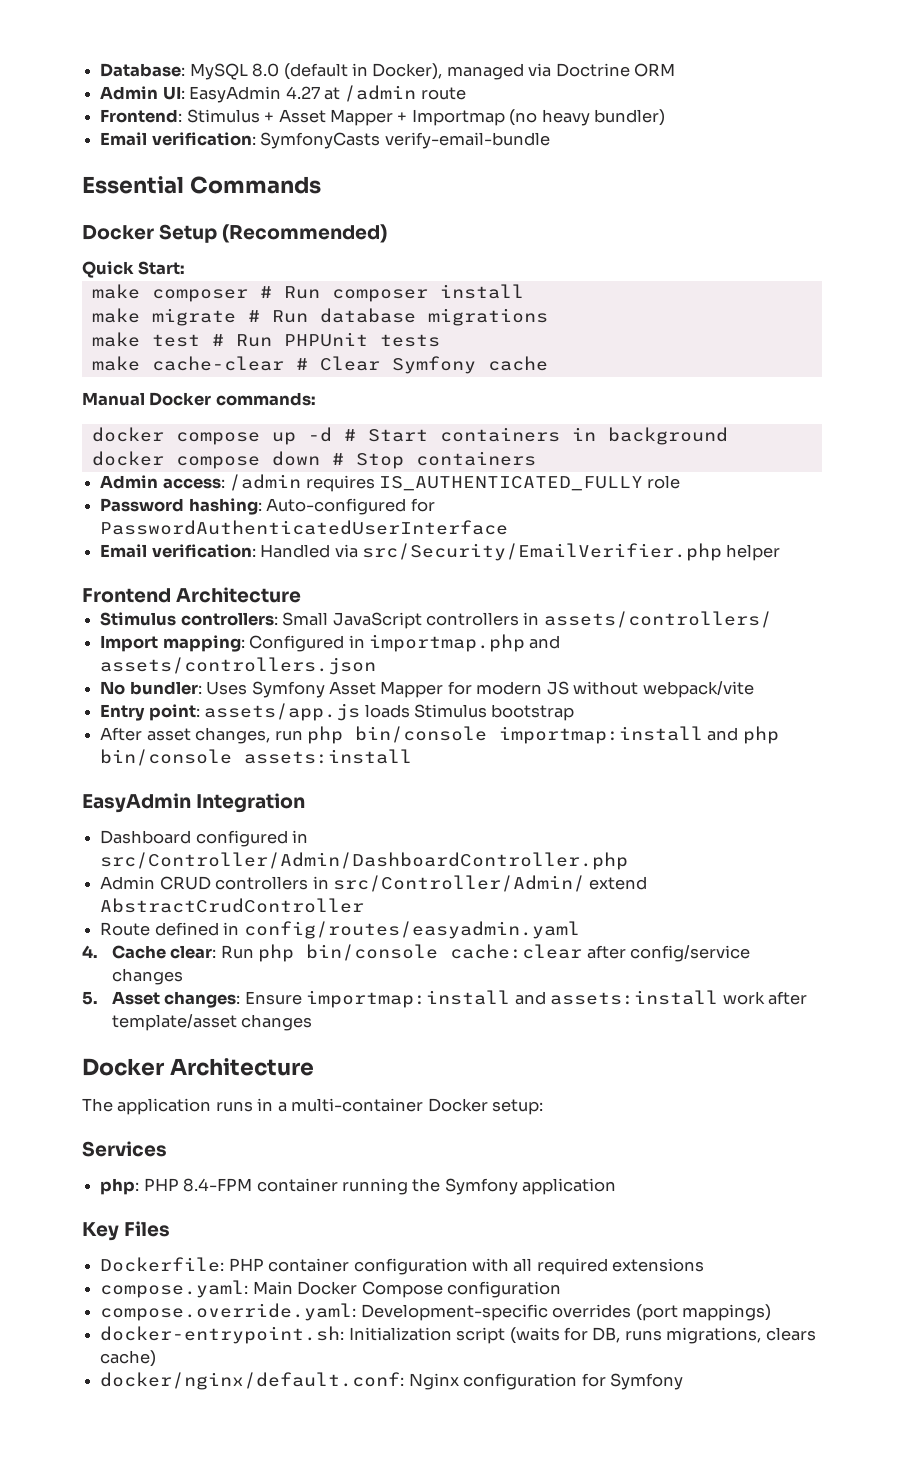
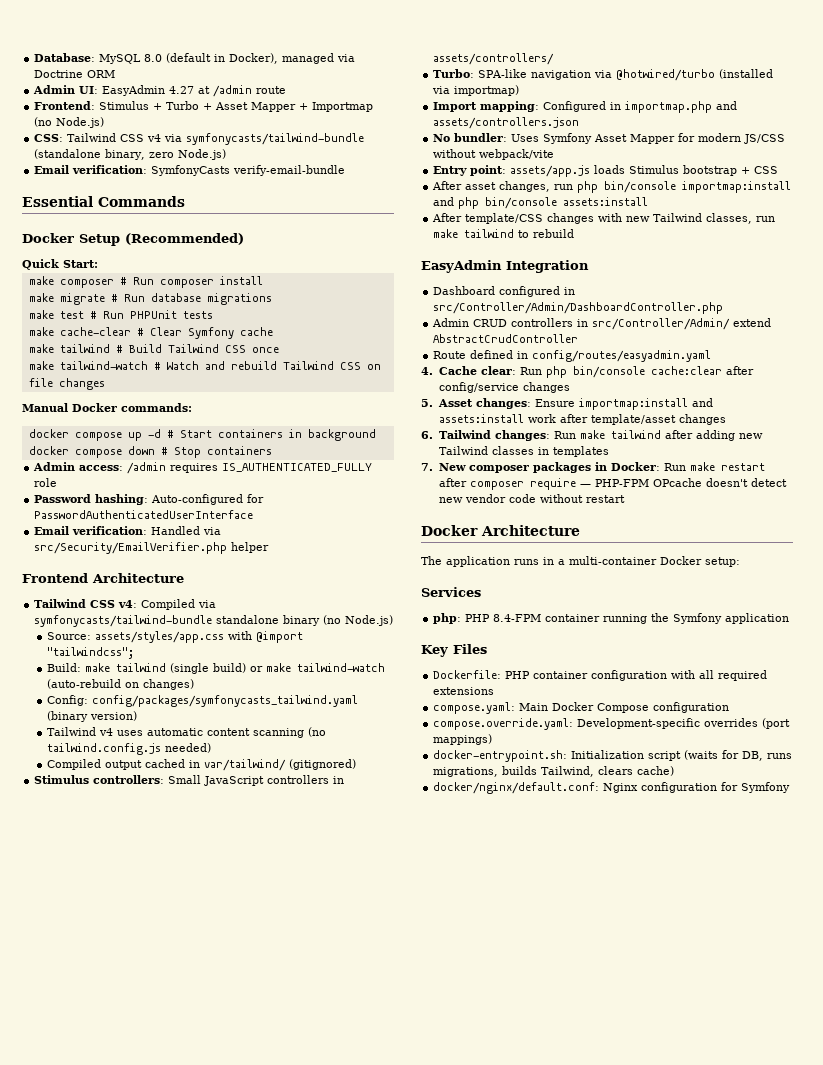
- Frontend: Stimulus + Asset Mapper + Importmap (no heavy bundler)
+ Frontend: Stimulus + Turbo + Asset Mapper + Importmap (no Node.js)
+ CSS: Tailwind CSS v4 via symfonycasts/tailwind-bundle (standalone binary, zero Node.js)
+ make tailwind # Build Tailwind CSS once
+ make tailwind-watch # Watch and rebuild Tailwind CSS on file changes
+ Tailwind CSS v4: Compiled via symfonycasts/tailwind-bundle standalone binary (no Node.js)
+ Source: assets/styles/app.css with @import "tailwindcss";
+ Build: make tailwind (single build) or make tailwind-watch (auto-rebuild on changes)
+ Config: config/packages/symfonycasts_tailwind.yaml (binary version)
+ Tailwind v4 uses automatic content scanning (no tailwind.config.js needed)
+ Compiled output cached in var/tailwind/ (gitignored)
+ Turbo: SPA-like navigation via @hotwired/turbo (installed via importmap)
- No bundler: Uses Symfony Asset Mapper for modern JS without webpack/vite
+ No bundler: Uses Symfony Asset Mapper for modern JS/CSS without webpack/vite
- Entry point: assets/app.js loads Stimulus bootstrap
+ Entry point: assets/app.js loads Stimulus bootstrap + CSS
+ After template/CSS changes with new Tailwind classes, run make tailwind to rebuild
+ 6. Tailwind changes: Run make tailwind after adding new Tailwind classes in templates
+ 7. New composer packages in Docker: Run make restart after composer require — PHP-FPM OPcache doesn't detect new vendor code without restart
- docker-entrypoint.sh: Initialization script (waits for DB, runs migrations, clears cache)
+ docker-entrypoint.sh: Initialization script (waits for DB, runs migrations, builds Tailwind, clears cache)

